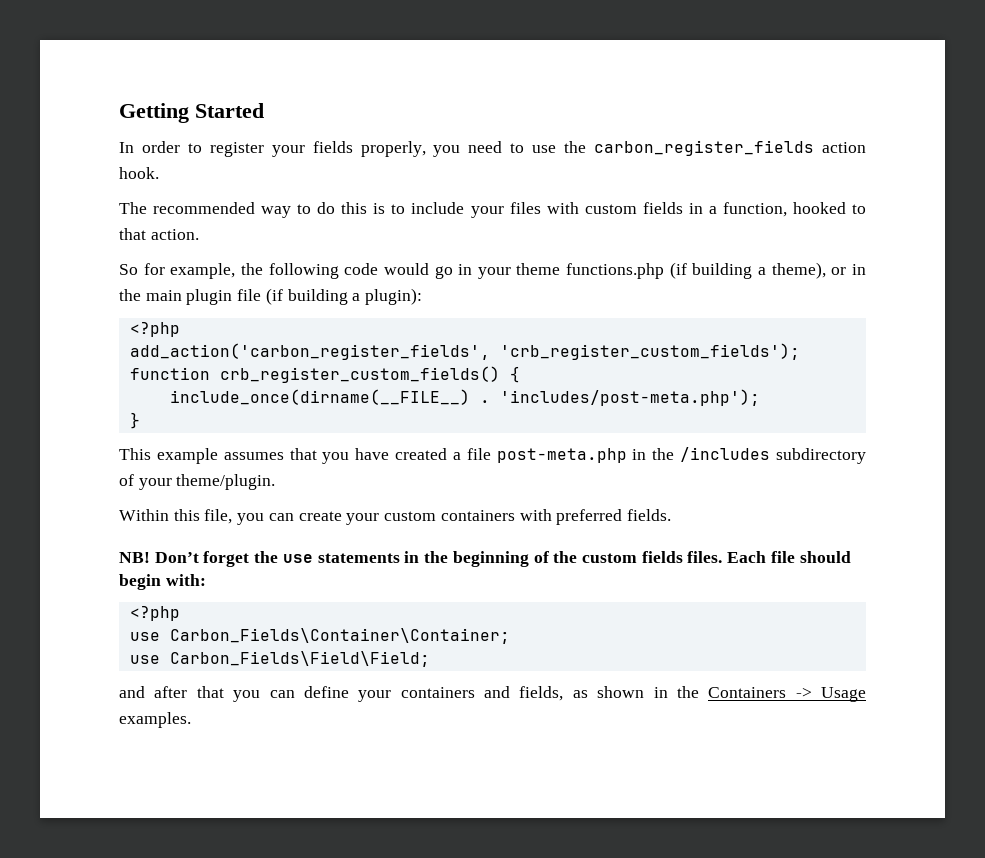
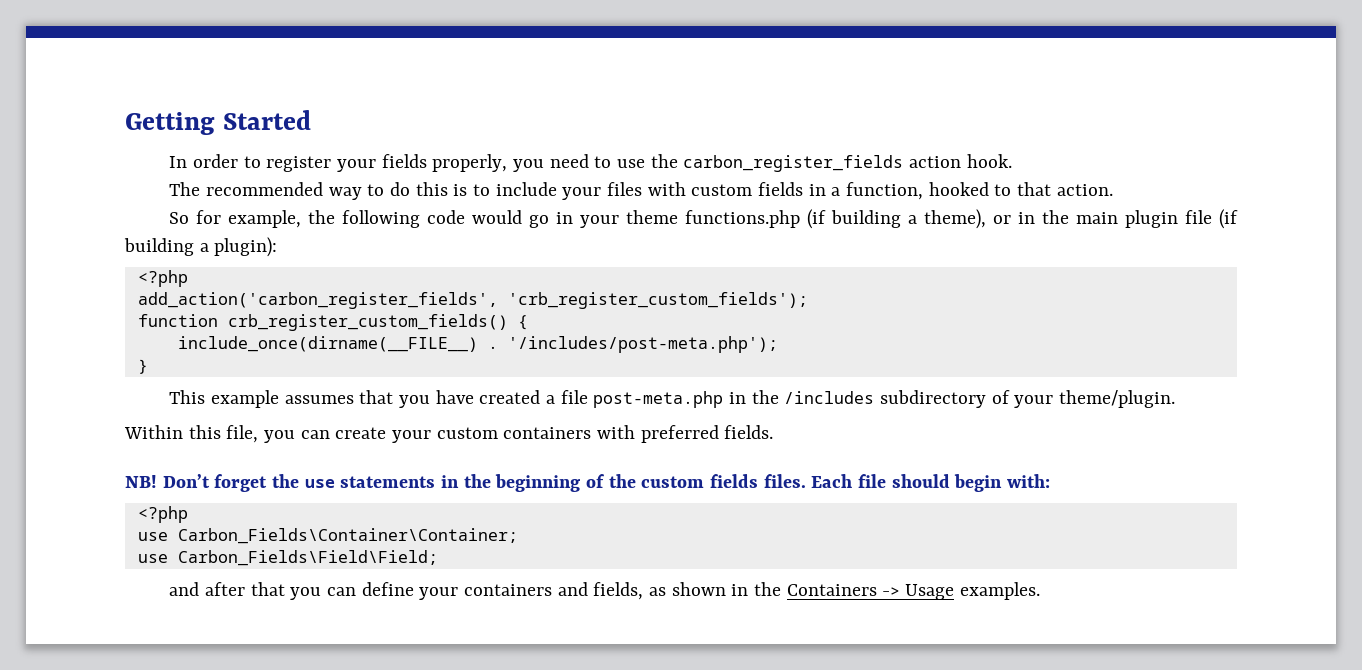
- 'includes/post-meta.php');
+ '/includes/post-meta.php');

